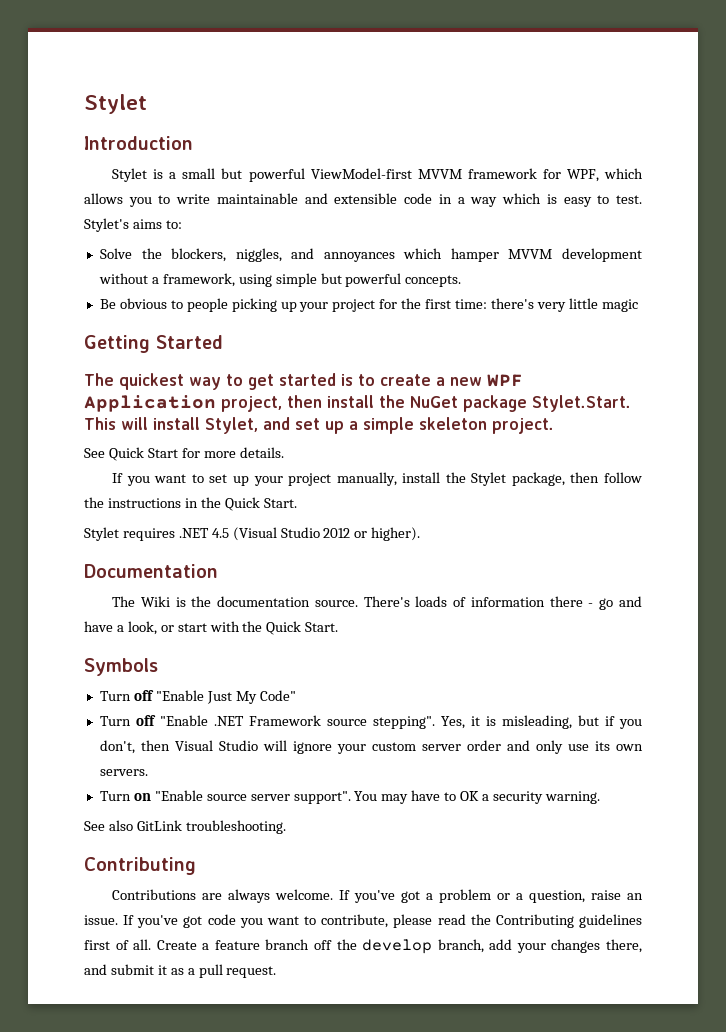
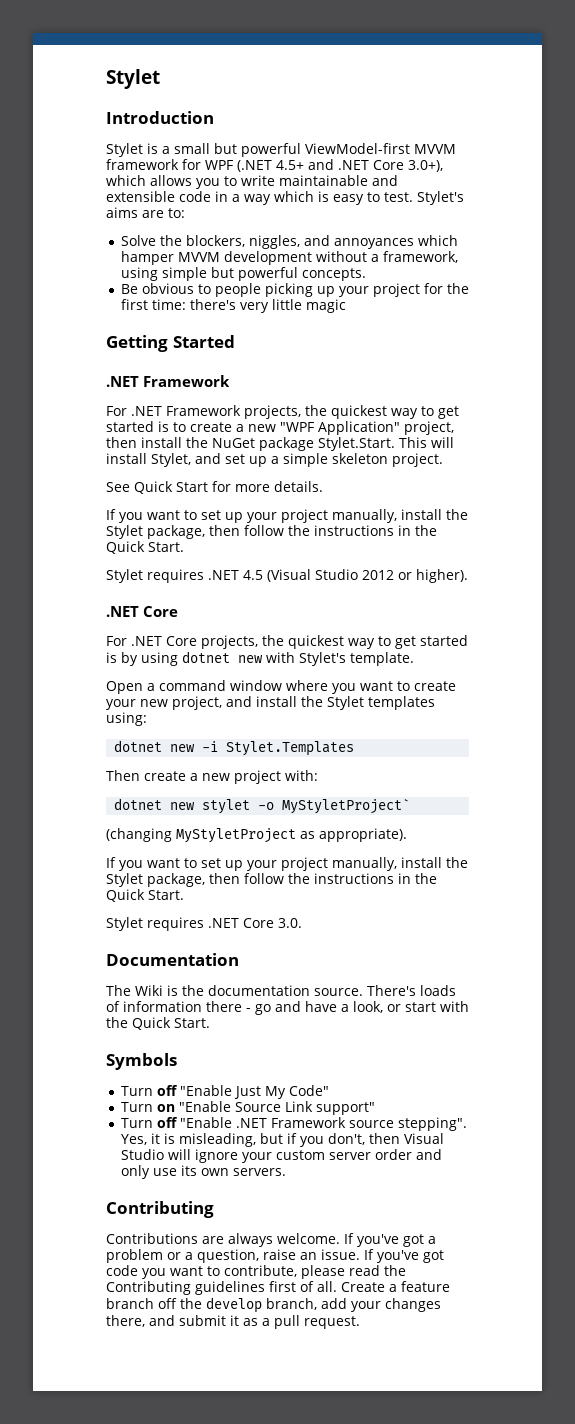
- Stylet is a small but powerful ViewModel-first MVVM framework for WPF, which allows you to write maintainable and extensible code in a way which is easy to test.
+ Stylet is a small but powerful ViewModel-first MVVM framework for WPF (.NET 4.5+ and .NET Core 3.0+), which allows you to write maintainable and extensible code in a way which is easy to test.
- Stylet's aims to:
+ Stylet's aims are to:
  Getting Started
- The quickest way to get started is to create a new WPF Application project, then install the NuGet package Stylet.Start. This will install Stylet, and set up a simple skeleton project.
+ .NET Framework
+ For .NET Framework projects, the quickest way to get started is to create a new "WPF Application" project, then install the NuGet package Stylet.Start. This will install Stylet, and set up a simple skeleton project.
  Stylet requires .NET 4.5 (Visual Studio 2012 or higher).
+ .NET Core
+ For .NET Core projects, the quickest way to get started is by using dotnet new with Stylet's template.
+ Open a command window where you want to create your new project, and install the Stylet templates using:
+ dotnet new -i Stylet.Templates
+ Then create a new project with:
+ dotnet new stylet -o MyStyletProject`
+ (changing MyStyletProject as appropriate).
+ If you want to set up your project manually, install the Stylet package, then follow the instructions in the Quick Start.
+ Stylet requires .NET Core 3.0.
+ Turn on "Enable Source Link support"
- Turn on "Enable source server support". You may have to OK a security warning.
- See also GitLink troubleshooting.

